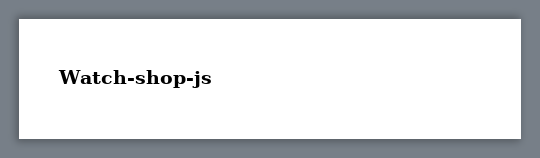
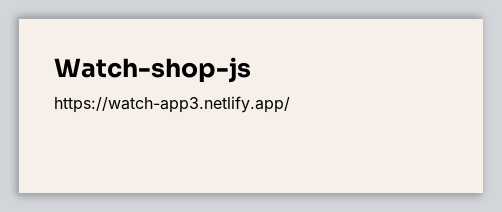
+ https://watch-app3.netlify.app/

